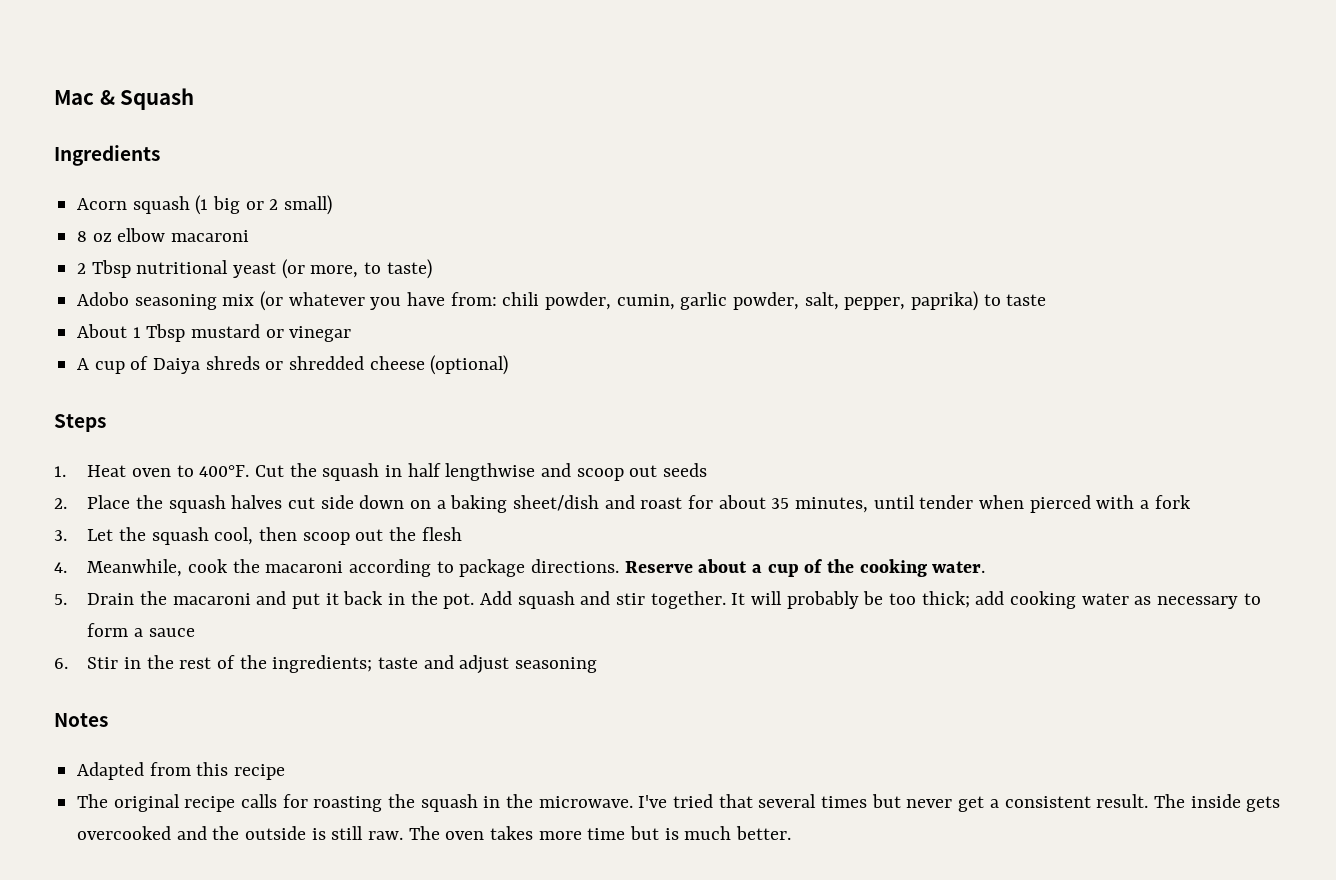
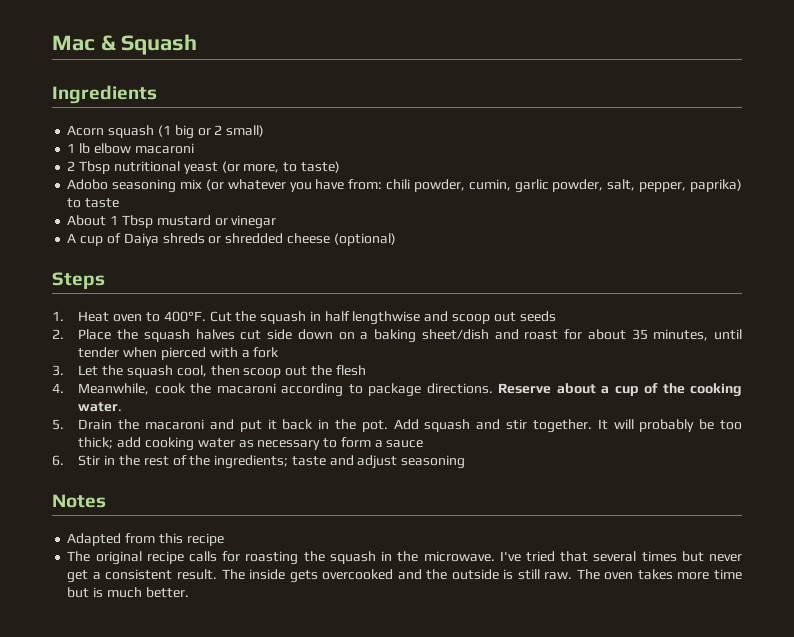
- 8 oz elbow macaroni
+ 1 lb elbow macaroni

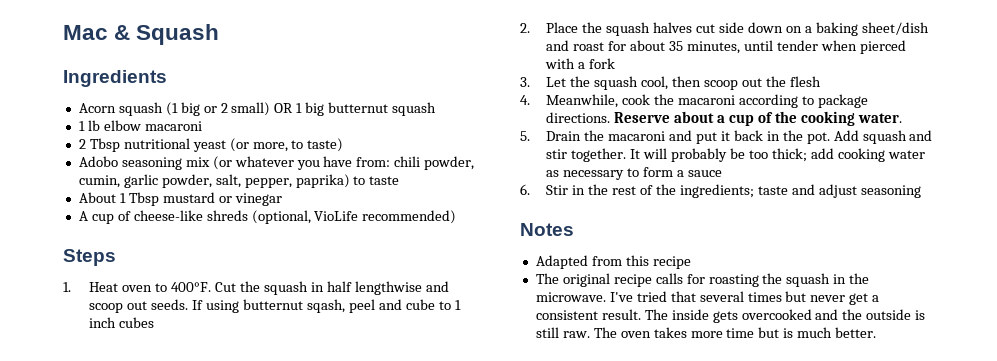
- Acorn squash (1 big or 2 small)
+ Acorn squash (1 big or 2 small) OR 1 big butternut squash
- A cup of Daiya shreds or shredded cheese (optional)
+ A cup of cheese-like shreds (optional, VioLife recommended)
- Cut the squash in half lengthwise and scoop out seeds
+ Cut the squash in half lengthwise and scoop out seeds. If using butternut sqash, peel and cube to 1 inch cubes

